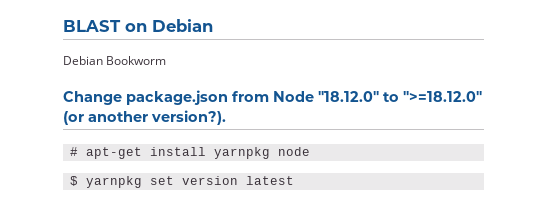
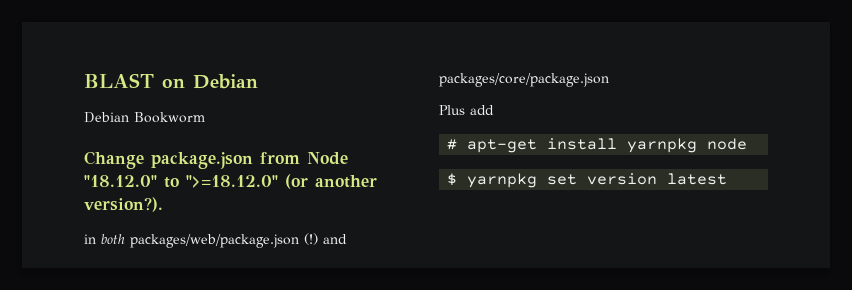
+ in both packages/web/package.json (!) and packages/core/package.json
+ Plus add

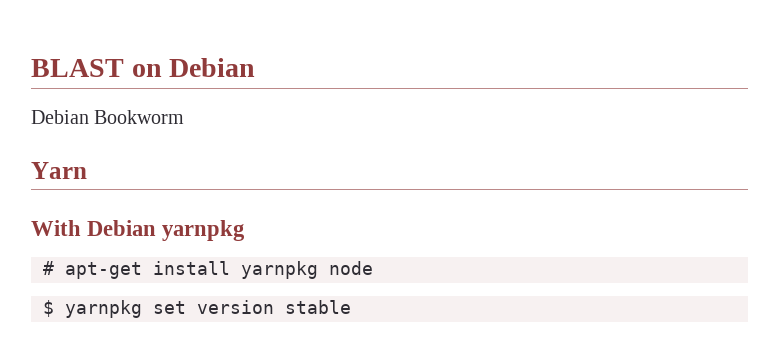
- Change package.json from Node "18.12.0" to ">=18.12.0" (or another version?).
- in both packages/web/package.json (!) and packages/core/package.json
- Plus add
+ Yarn
+ With Debian yarnpkg
- $ yarnpkg set version latest
+ $ yarnpkg set version stable

